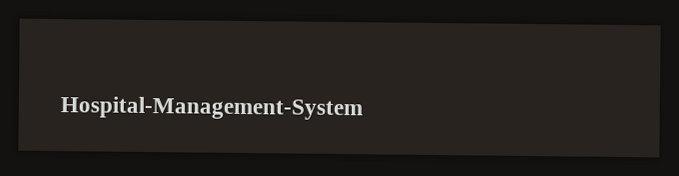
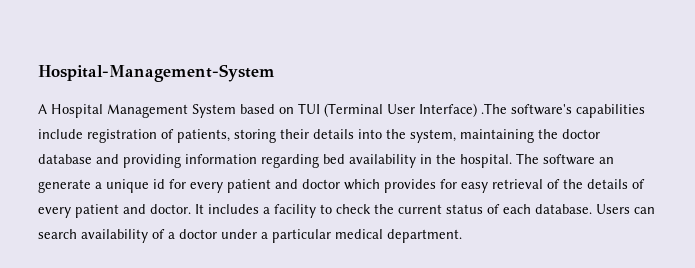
+ A Hospital Management System based on TUI (Terminal User Interface) .The software's capabilities include registration of patients, storing their details into the system, maintaining the doctor database and providing information regarding bed availability in the hospital. The software an generate a unique id for every patient and doctor which provides for easy retrieval of the details of every patient and doctor. It includes a facility to check the current status of each database. Users can search availability of a doctor under a particular medical department.

